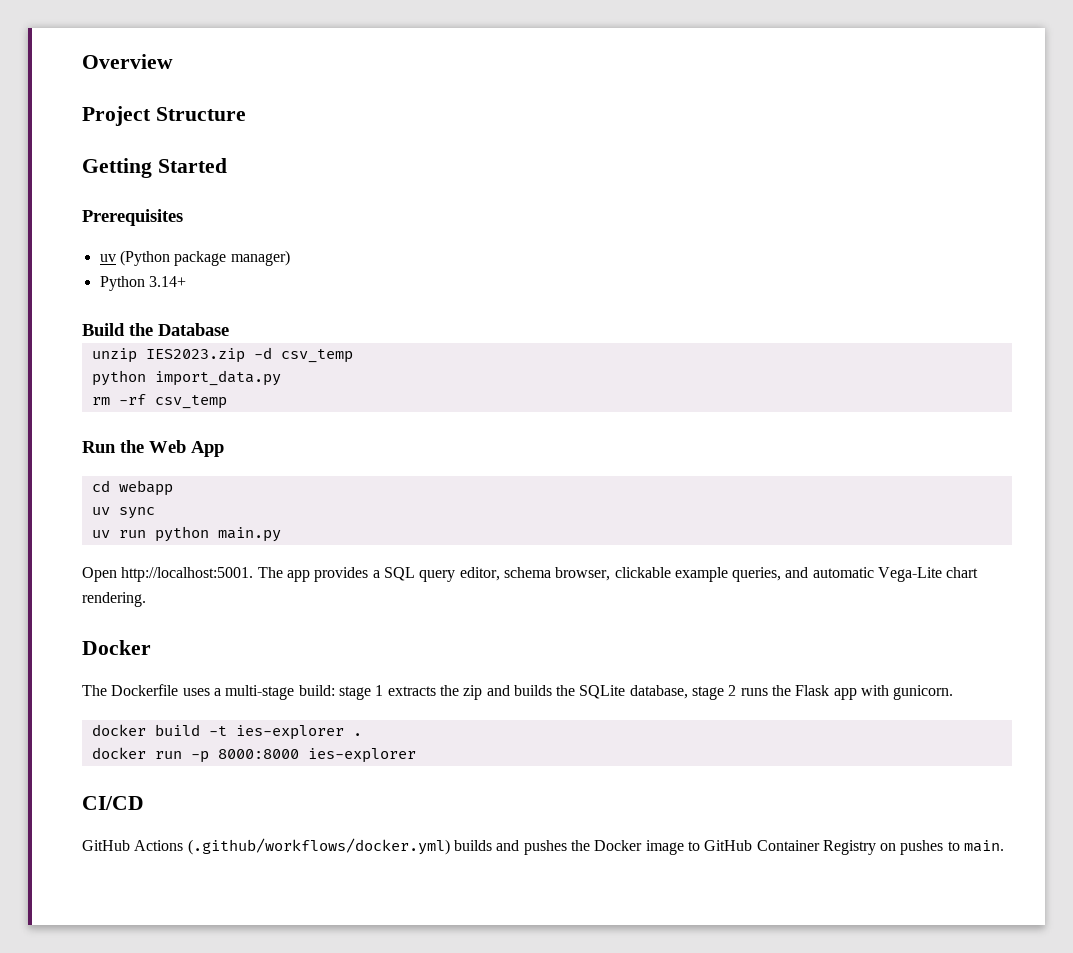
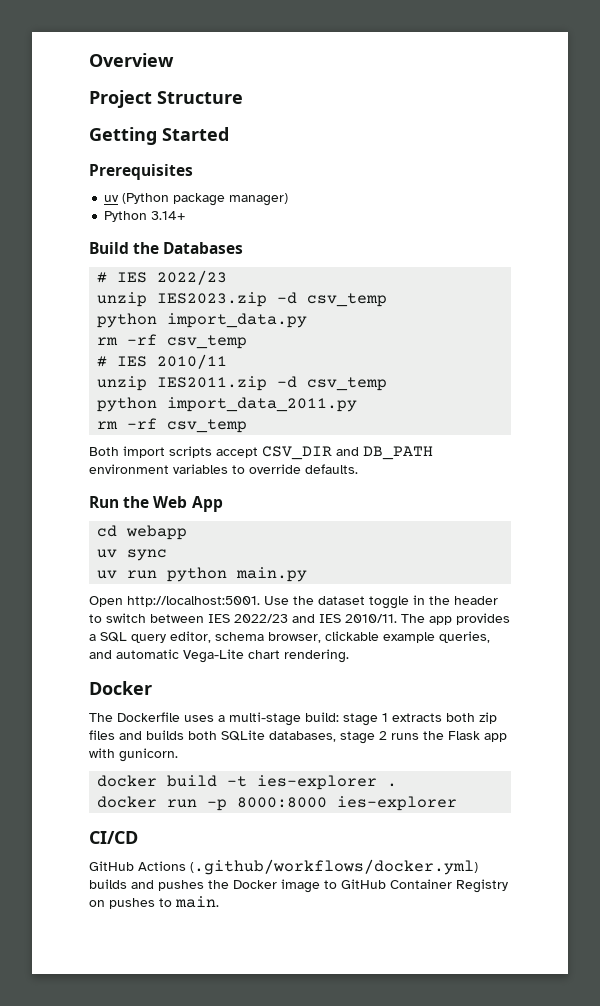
- Build the Database
+ Build the Databases
+ # IES 2022/23
+ # IES 2010/11
+ unzip IES2011.zip -d csv_temp
+ python import_data_2011.py
+ rm -rf csv_temp
+ Both import scripts accept CSV_DIR and DB_PATH environment variables to override defaults.
+ Use the dataset toggle in the header to switch between IES 2022/23 and IES 2010/11.
- The Dockerfile uses a multi-stage build: stage 1 extracts the zip and builds the SQLite database, stage 2 runs the Flask app with gunicorn.
+ The Dockerfile uses a multi-stage build: stage 1 extracts both zip files and builds both SQLite databases, stage 2 runs the Flask app with gunicorn.

